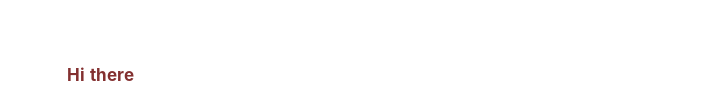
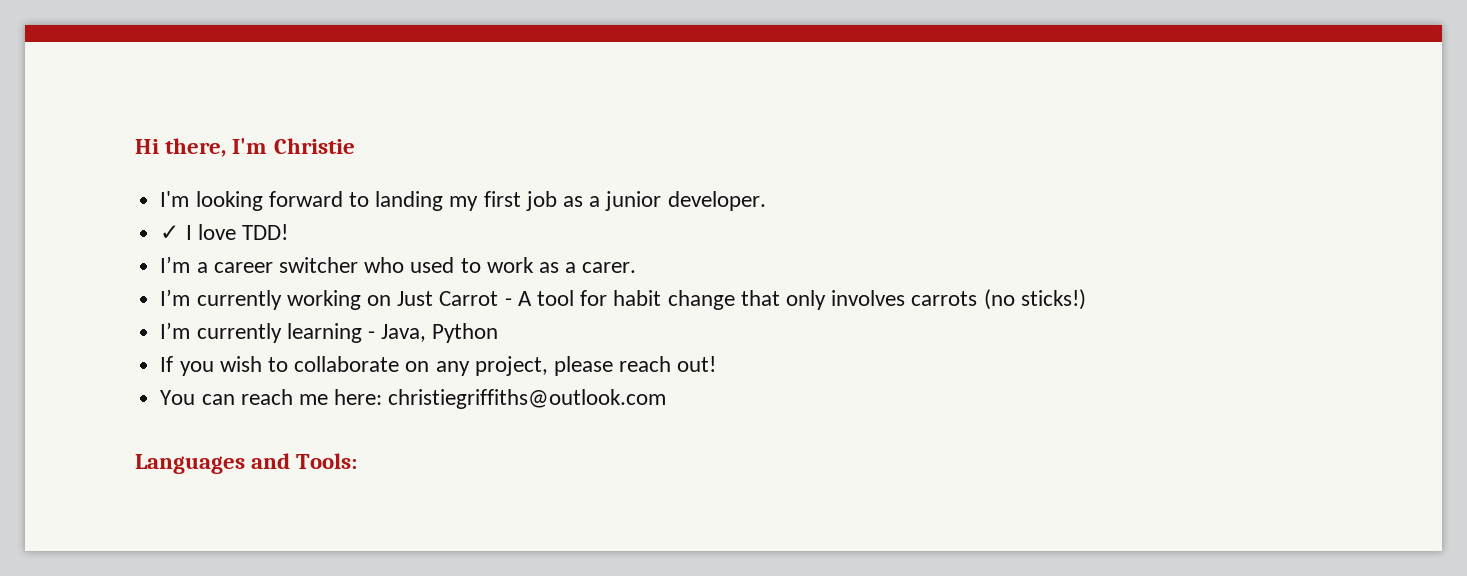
- Hi there
+ Hi there, I'm Christie
+ I'm looking forward to landing my first job as a junior developer.
+ ✓ I love TDD!
+ I’m a career switcher who used to work as a carer.
+ I’m currently working on Just Carrot - A tool for habit change that only involves carrots (no sticks!)
+ I’m currently learning - Java, Python
+ If you wish to collaborate on any project, please reach out!
+ You can reach me here: christiegriffiths@outlook.com
+ Languages and Tools:

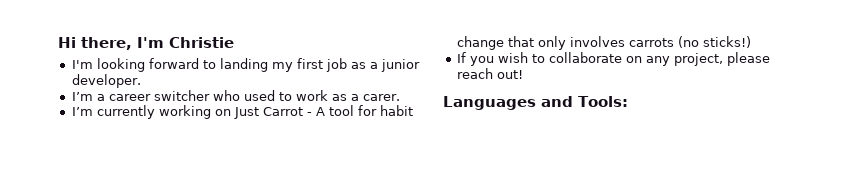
- ✓ I love TDD!
- I’m currently learning - Java, Python
- You can reach me here: christiegriffiths@outlook.com

